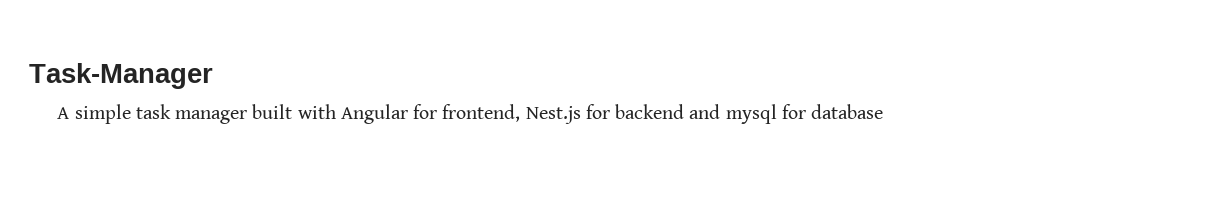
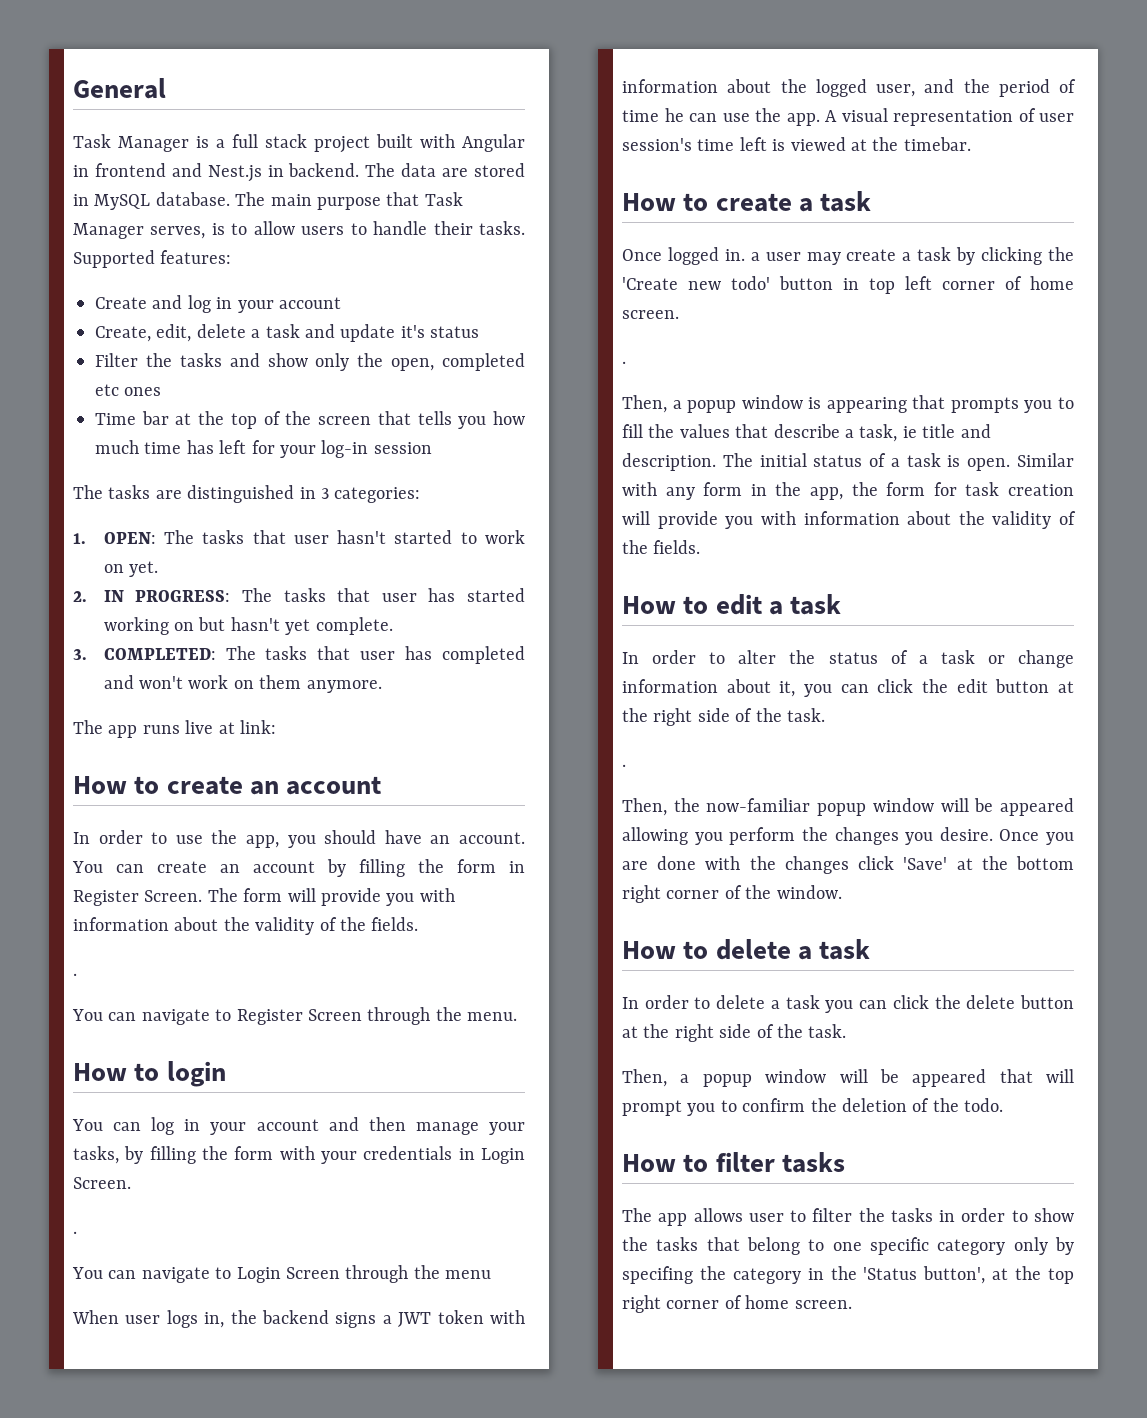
- Task-Manager
- A simple task manager built with Angular for frontend, Nest.js for backend and mysql for database
+ General
+ Task Manager is a full stack project built with Angular in frontend and Nest.js in backend. The data are stored in MySQL database. The main purpose that Task Manager serves, is to allow users to handle their tasks. Supported features:
+ Create and log in your account
+ Create, edit, delete a task and update it's status
+ Filter the tasks and show only the open, completed etc ones
+ Time bar at the top of the screen that tells you how much time has left for your log-in session
+ The tasks are distinguished in 3 categories:
+ 1. OPEN: The tasks that user hasn't started to work on yet.
+ 2. IN PROGRESS: The tasks that user has started working on but hasn't yet complete.
+ 3. COMPLETED: The tasks that user has completed and won't work on them anymore.
+ The app runs live at link:
+ How to create an account
+ In order to use the app, you should have an account. You can create an account by filling the form in Register Screen. The form will provide you with information about the validity of the fields.
+ .
+ You can navigate to Register Screen through the menu.
+ How to login
+ You can log in your account and then manage your tasks, by filling the form with your credentials in Login Screen.
+ .
+ You can navigate to Login Screen through the menu
+ When user logs in, the backend signs a JWT token with information about the logged user, and the period of time he can use the app. A visual representation of user session's time left is viewed at the timebar.
+ How to create a task
+ Once logged in. a user may create a task by clicking the 'Create new todo' button in top left corner of home screen.
+ .
+ Then, a popup window is appearing that prompts you to fill the values that describe a task, ie title and description. The initial status of a task is open. Similar with any form in the app, the form for task creation will provide you with information about the validity of the fields.
+ How to edit a task
+ In order to alter the status of a task or change information about it, you can click the edit button at the right side of the task.
+ .
+ Then, the now-familiar popup window will be appeared allowing you perform the changes you desire. Once you are done with the changes click 'Save' at the bottom right corner of the window.
+ How to delete a task
+ In order to delete a task you can click the delete button at the right side of the task.
+ Then, a popup window will be appeared that will prompt you to confirm the deletion of the todo.
+ How to filter tasks
+ The app allows user to filter the tasks in order to show the tasks that belong to one specific category only by specifing the category in the 'Status button', at the top right corner of home screen.

